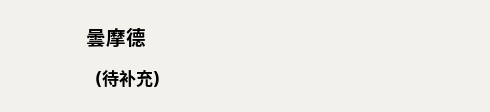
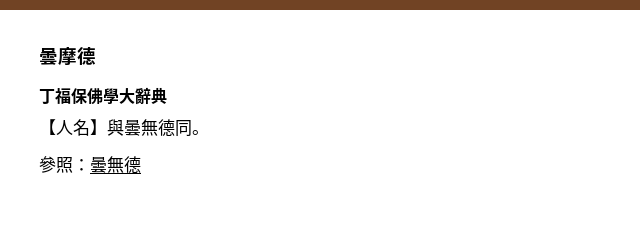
- （待补充）
+ 丁福保佛學大辭典
+ 【人名】與曇無德同。
+ 參照：曇無德

